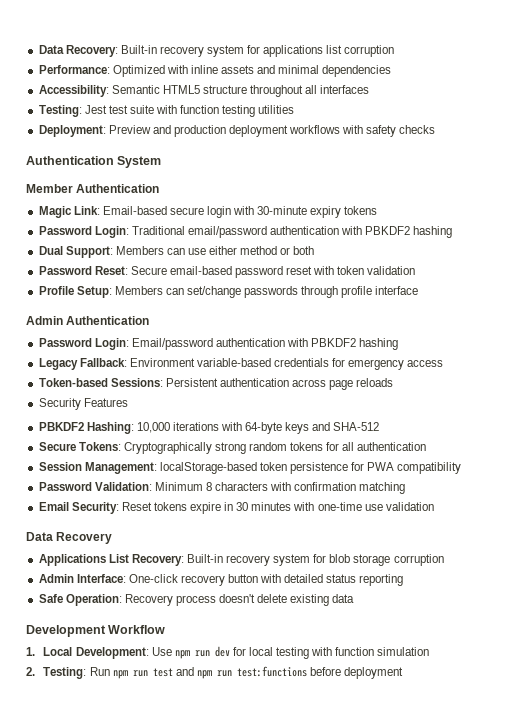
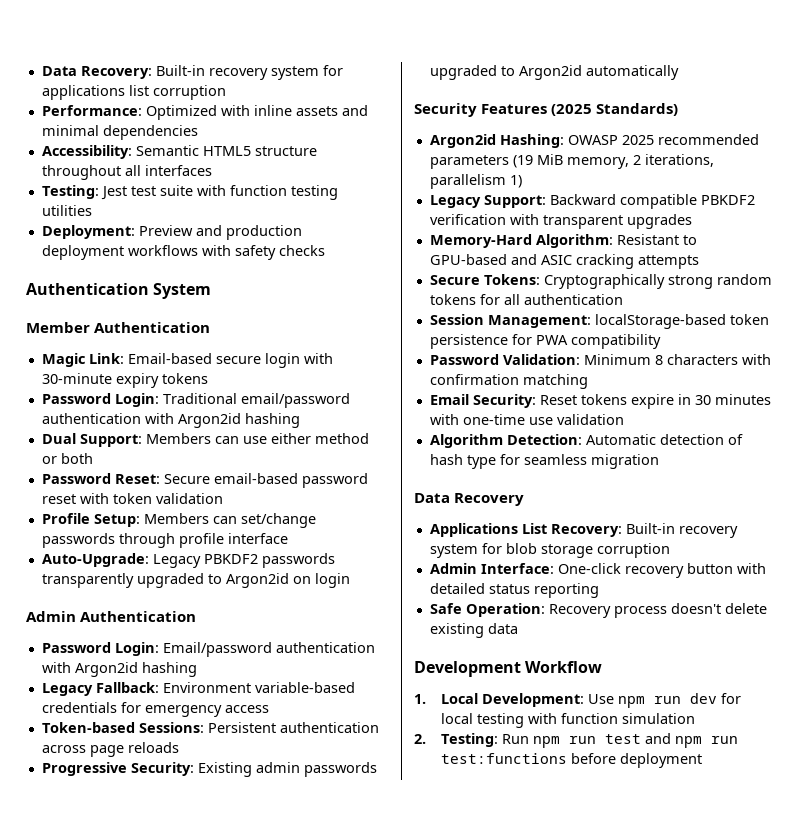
- Password Login: Traditional email/password authentication with PBKDF2 hashing
+ Password Login: Traditional email/password authentication with Argon2id hashing
+ Auto-Upgrade: Legacy PBKDF2 passwords transparently upgraded to Argon2id on login
- Password Login: Email/password authentication with PBKDF2 hashing
+ Password Login: Email/password authentication with Argon2id hashing
- Security Features
- PBKDF2 Hashing: 10,000 iterations with 64-byte keys and SHA-512
+ Progressive Security: Existing admin passwords upgraded to Argon2id automatically
+ Security Features (2025 Standards)
+ Argon2id Hashing: OWASP 2025 recommended parameters (19 MiB memory, 2 iterations, parallelism 1)
+ Legacy Support: Backward compatible PBKDF2 verification with transparent upgrades
+ Memory-Hard Algorithm: Resistant to GPU-based and ASIC cracking attempts
+ Algorithm Detection: Automatic detection of hash type for seamless migration

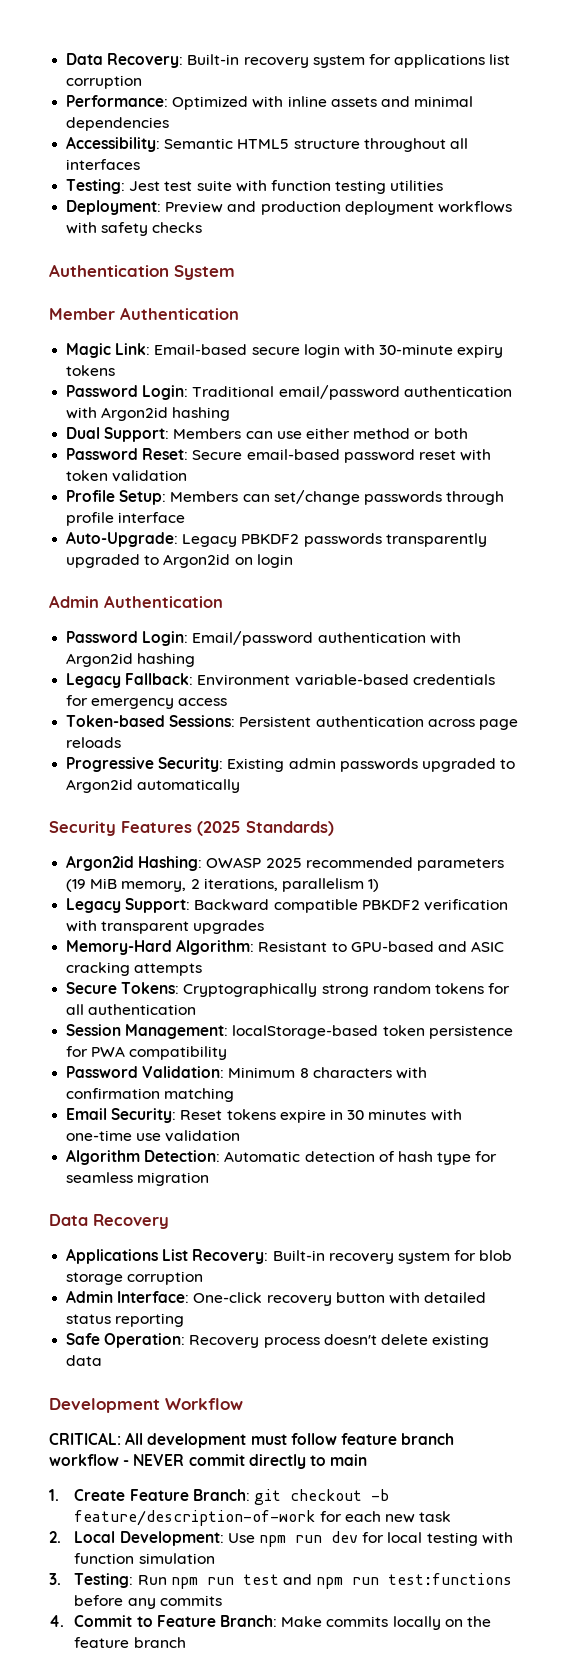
- 1. Local Development: Use npm run dev for local testing with function simulation
+ CRITICAL: All development must follow feature branch workflow - NEVER commit directly to main
+ 1. Create Feature Branch: git checkout -b feature/description-of-work for each new task
+ 2. Local Development: Use npm run dev for local testing with function simulation
- 2. Testing: Run npm run test and npm run test:functions before deployment
+ 3. Testing: Run npm run test and npm run test:functions before any commits
+ 4. Commit to Feature Branch: Make commits locally on the feature branch

